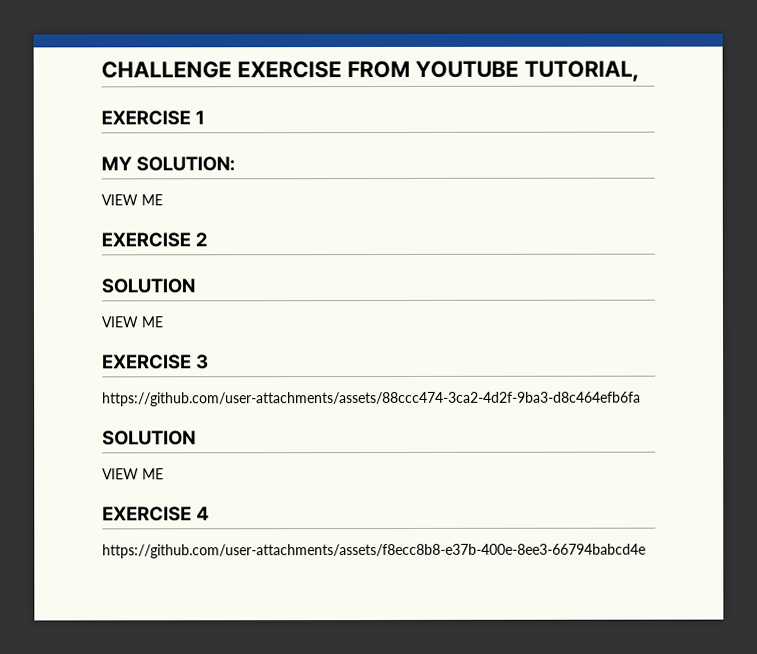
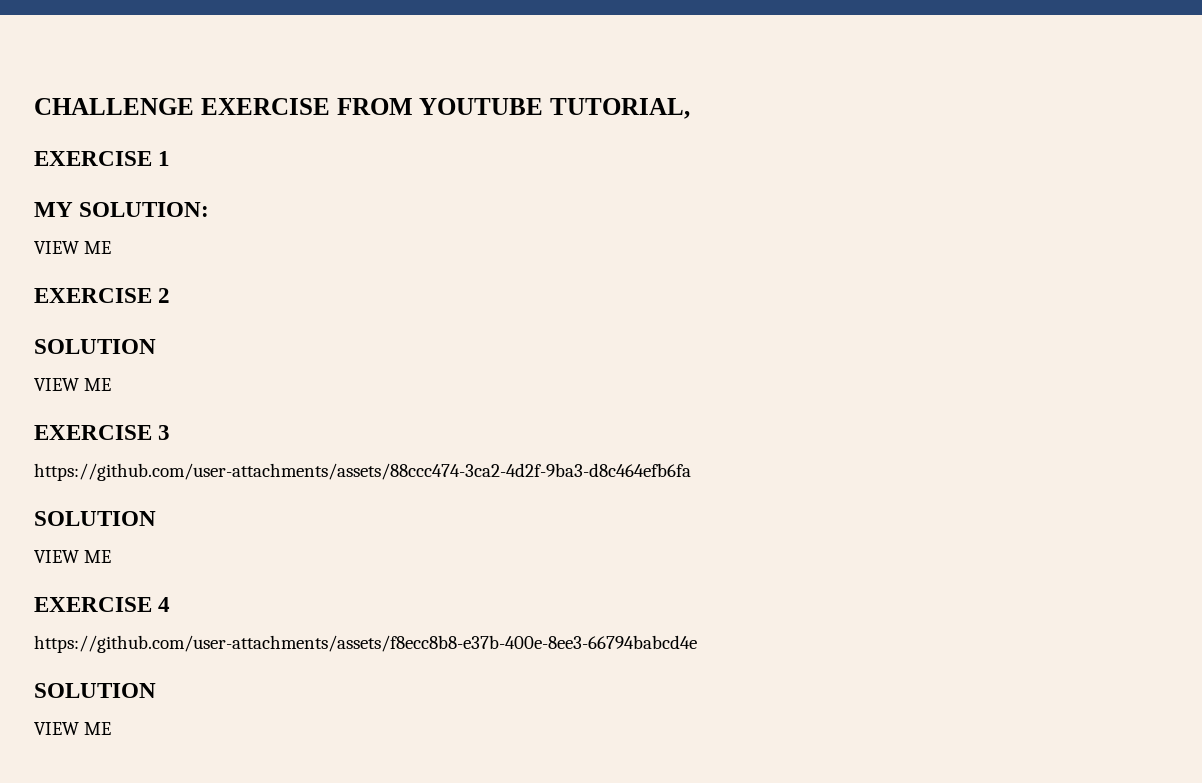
  https://github.com/user-attachments/assets/f8ecc8b8-e37b-400e-8ee3-66794babcd4e
+ SOLUTION
+ VIEW ME

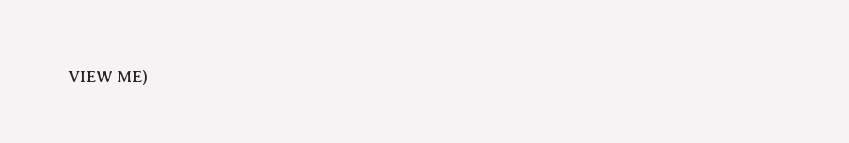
- CHALLENGE EXERCISE FROM YOUTUBE TUTORIAL,
- EXERCISE 1
- MY SOLUTION:
- VIEW ME
- EXERCISE 2
- SOLUTION
- VIEW ME
- EXERCISE 3
- https://github.com/user-attachments/assets/88ccc474-3ca2-4d2f-9ba3-d8c464efb6fa
- SOLUTION
- VIEW ME
- EXERCISE 4
- https://github.com/user-attachments/assets/f8ecc8b8-e37b-400e-8ee3-66794babcd4e
- SOLUTION
- VIEW ME
+ VIEW ME)

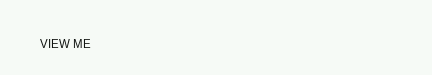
- VIEW ME)
+ VIEW ME

